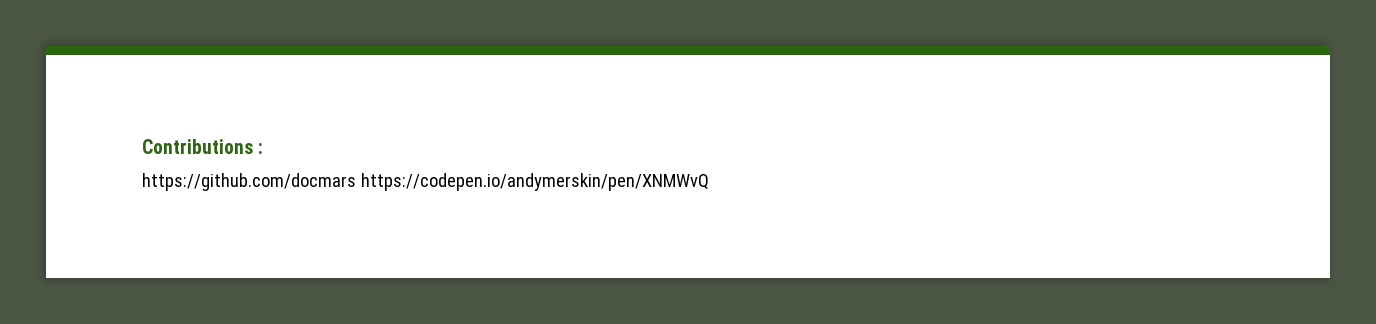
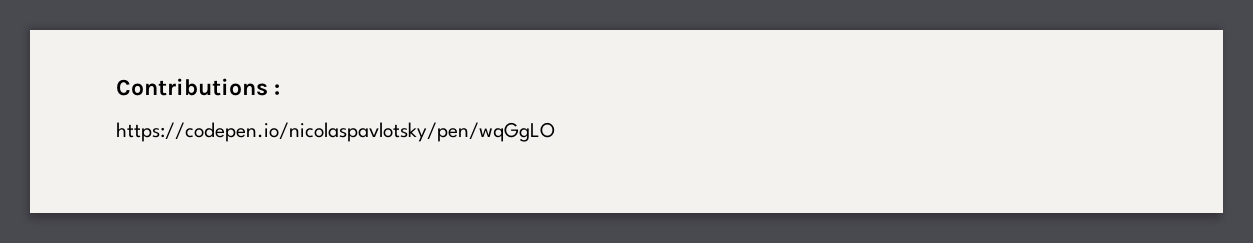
- https://github.com/docmars https://codepen.io/andymerskin/pen/XNMWvQ
+ https://codepen.io/nicolaspavlotsky/pen/wqGgLO

